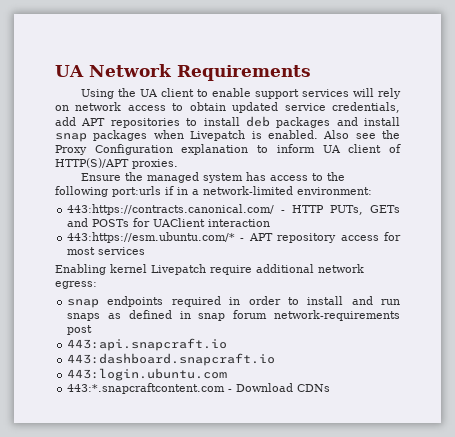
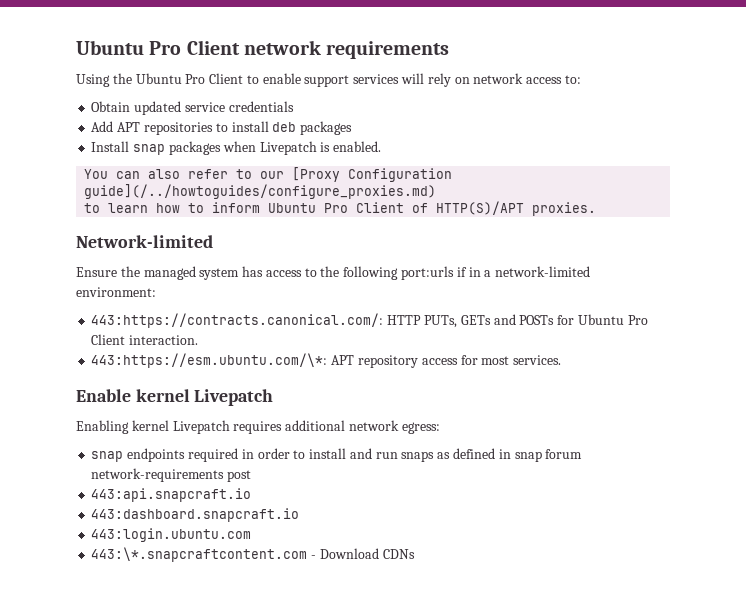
- UA Network Requirements
+ Ubuntu Pro Client network requirements
- Using the UA client to enable support services will rely on network access to obtain updated service credentials, add APT repositories to install deb packages and install snap packages when Livepatch is enabled. Also see the Proxy Configuration explanation to inform UA client of HTTP(S)/APT proxies.
+ Using the Ubuntu Pro Client to enable support services will rely on network access to:
+ Obtain updated service credentials
+ Add APT repositories to install deb packages
+ Install snap packages when Livepatch is enabled.
+ You can also refer to our [Proxy Configuration guide](/../howtoguides/configure_proxies.md)
+ to learn how to inform Ubuntu Pro Client of HTTP(S)/APT proxies.
+ Network-limited
- 443:https://contracts.canonical.com/ - HTTP PUTs, GETs and POSTs for UAClient interaction
- 443:https://esm.ubuntu.com/* - APT repository access for most services
+ 443:https://contracts.canonical.com/: HTTP PUTs, GETs and POSTs for Ubuntu Pro Client interaction.
+ 443:https://esm.ubuntu.com/\*: APT repository access for most services.
+ Enable kernel Livepatch
- Enabling kernel Livepatch require additional network egress:
+ Enabling kernel Livepatch requires additional network egress:
- 443:*.snapcraftcontent.com - Download CDNs
+ 443:\*.snapcraftcontent.com - Download CDNs

